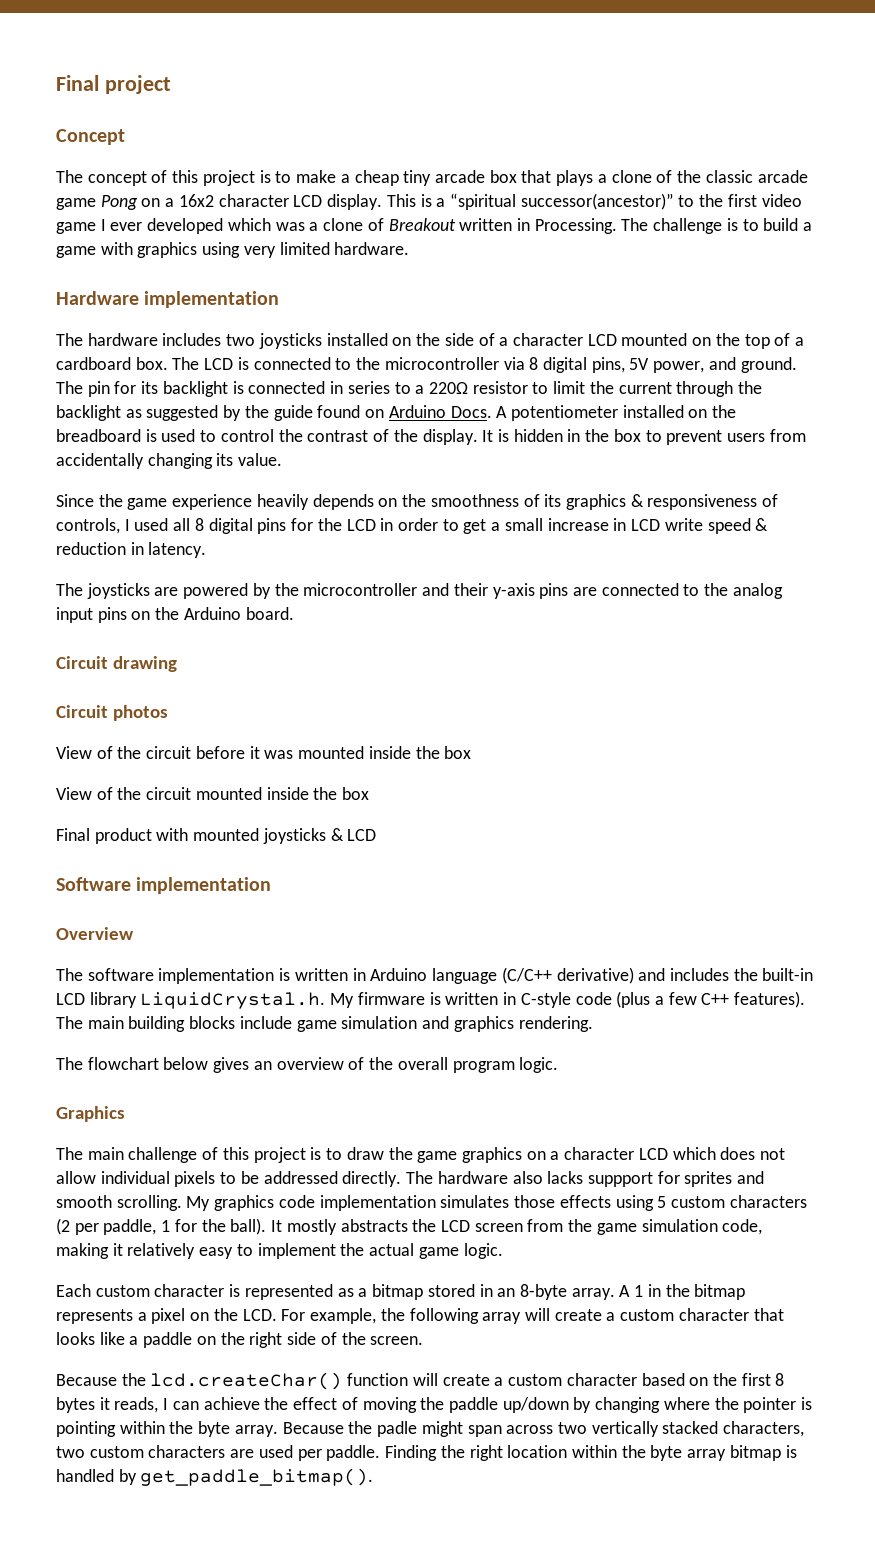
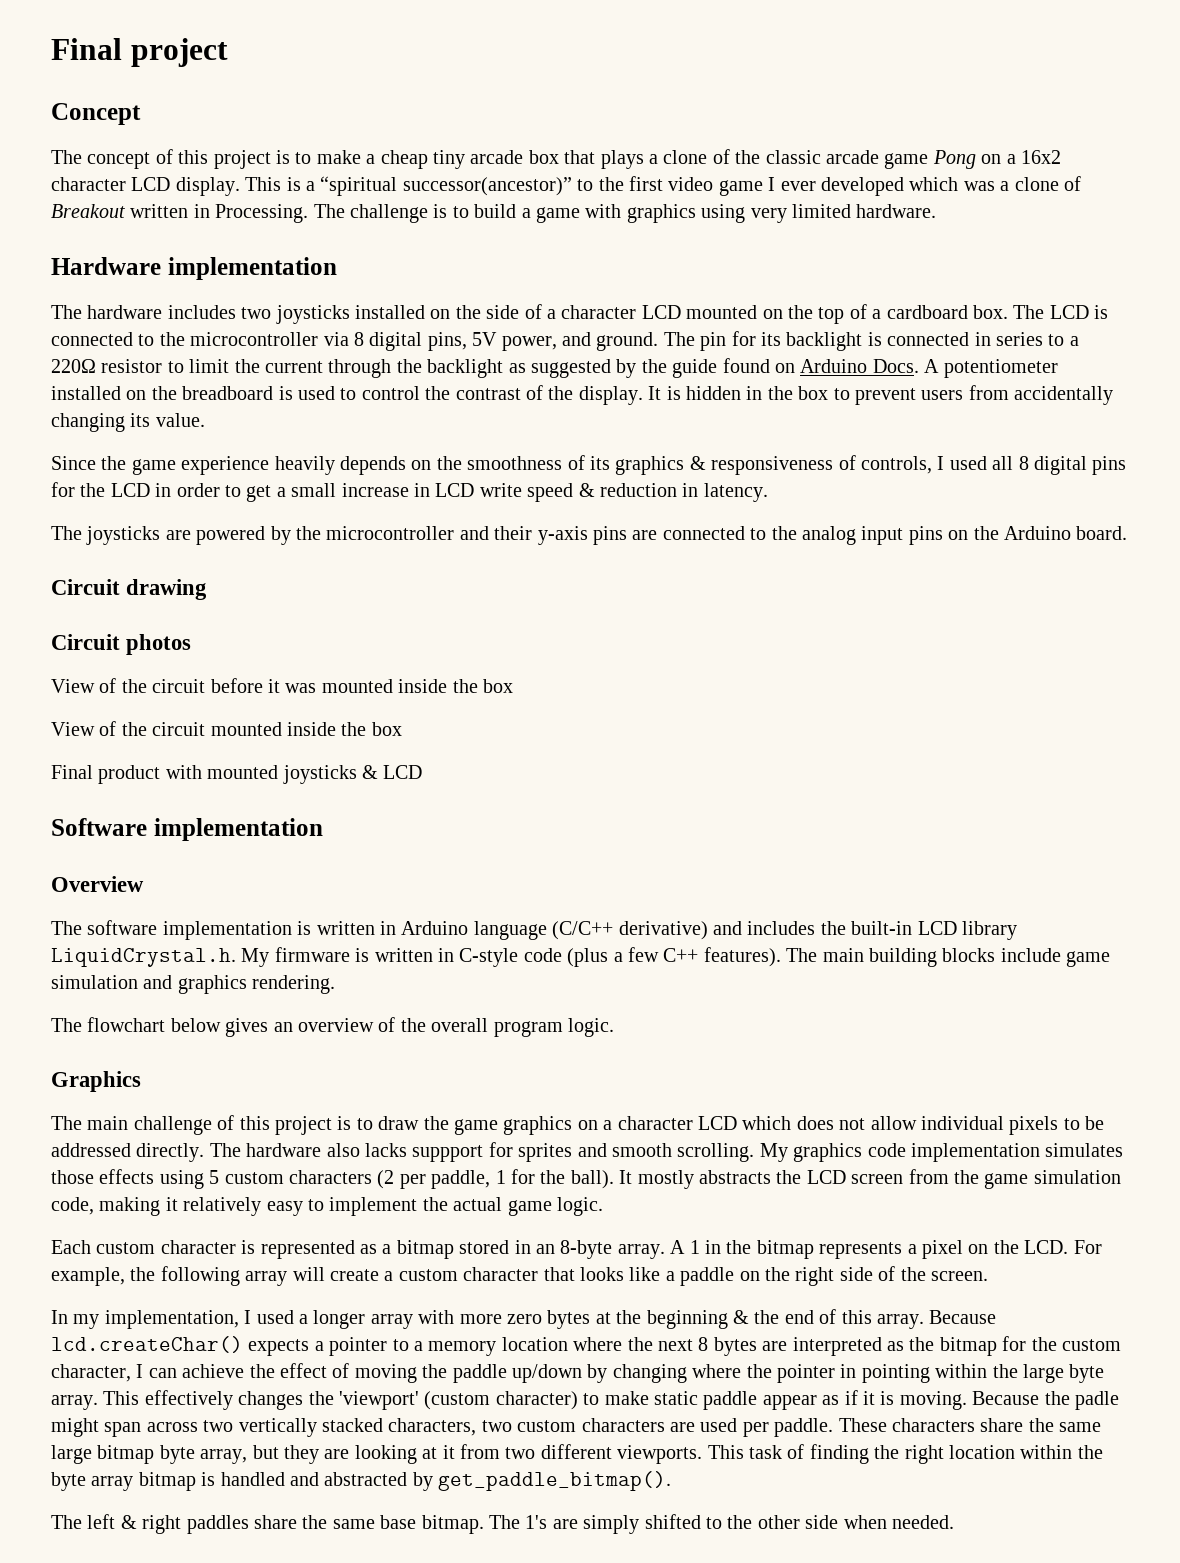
- Because the lcd.createChar() function will create a custom character based on the first 8 bytes it reads, I can achieve the effect of moving the paddle up/down by changing where the pointer is pointing within the byte array.
+ In my implementation, I used a longer array with more zero bytes at the beginning & the end of this array. Because lcd.createChar() expects a pointer to a memory location where the next 8 bytes are interpreted as the bitmap for the custom character, I can achieve the effect of moving the paddle up/down by changing where the pointer in pointing within the large byte array.
+ This effectively changes the 'viewport' (custom character) to make static paddle appear as if it is moving.
- Finding the right location within the byte array bitmap is handled by get_paddle_bitmap().
+ These characters share the same large bitmap byte array, but they are looking at it from two different viewports. This task of finding the right location within the byte array bitmap is handled and abstracted by get_paddle_bitmap().
+ The left & right paddles share the same base bitmap. The 1's are simply shifted to the other side when needed.

